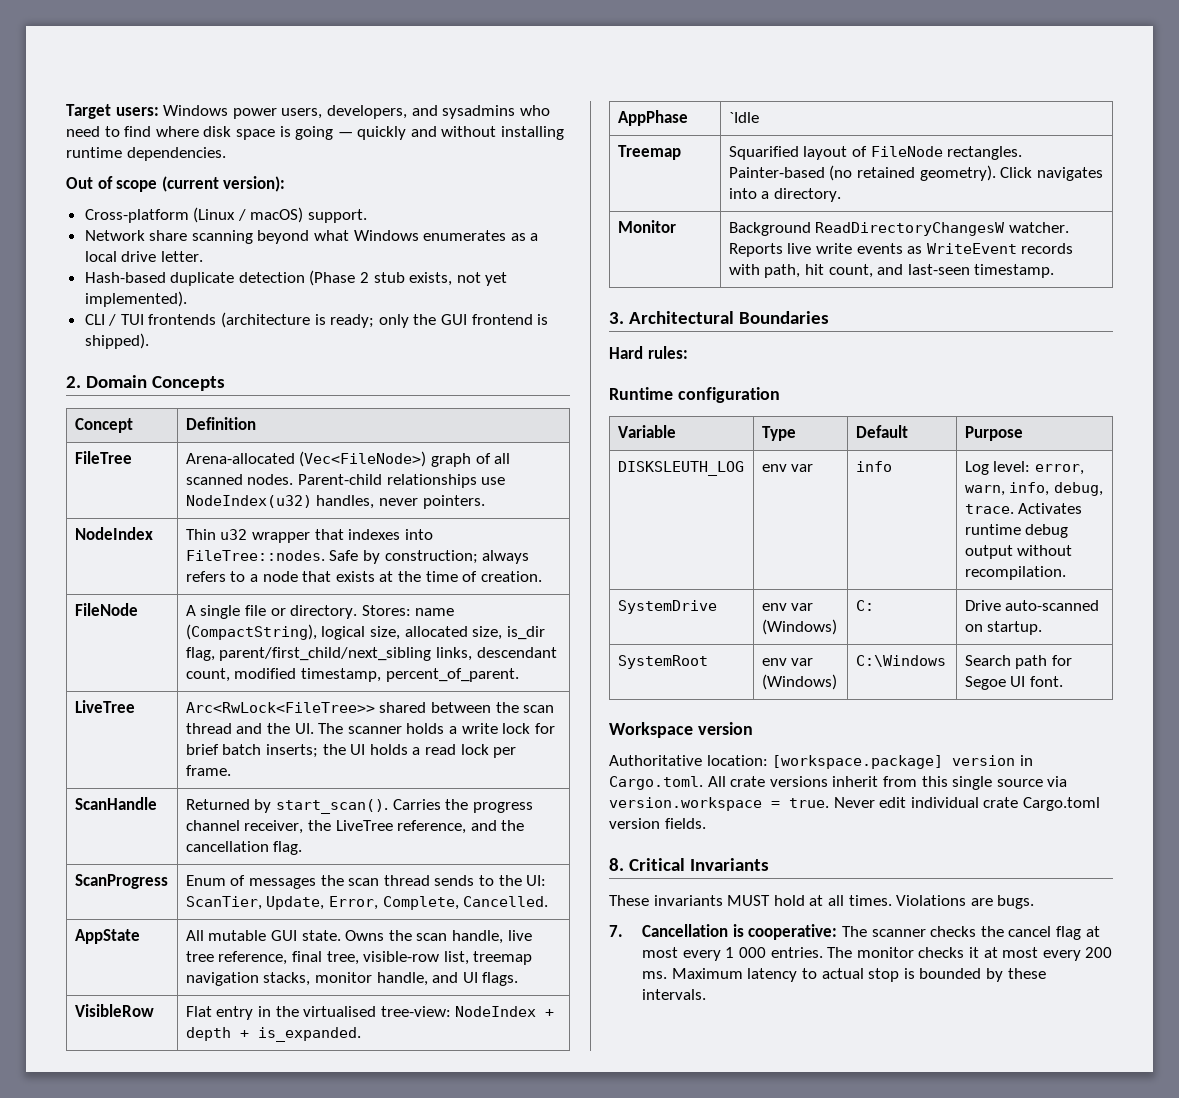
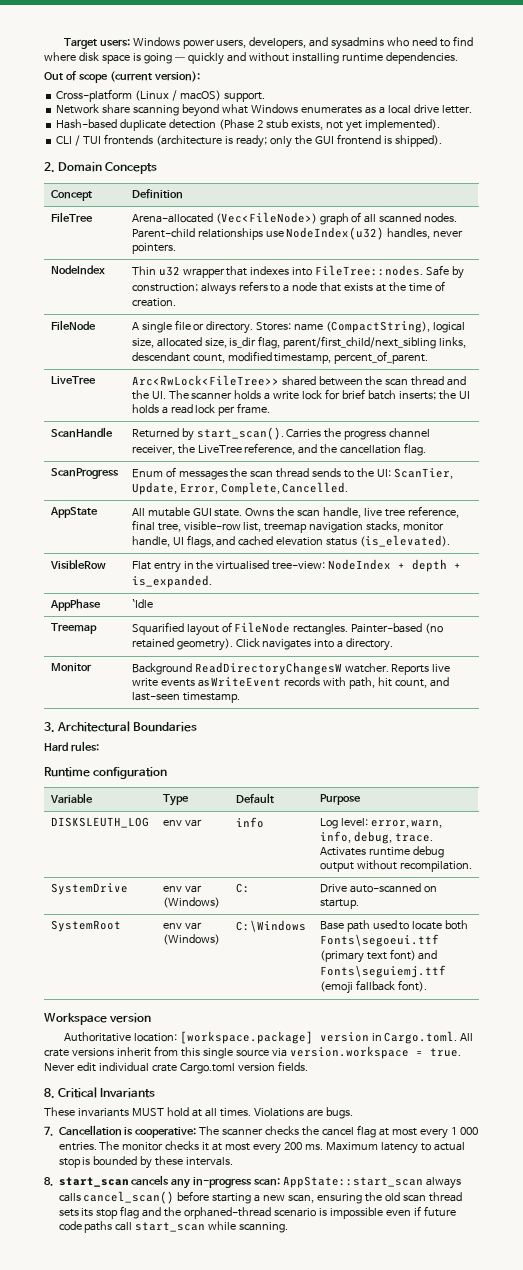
- AppState | All mutable GUI state. Owns the scan handle, live tree reference, final tree, visible-row list, treemap navigation stacks, monitor handle, and UI flags.
+ AppState | All mutable GUI state. Owns the scan handle, live tree reference, final tree, visible-row list, treemap navigation stacks, monitor handle, UI flags, and cached elevation status (is_elevated).
- SystemRoot | env var (Windows) | C:\Windows | Search path for Segoe UI font.
+ SystemRoot | env var (Windows) | C:\Windows | Base path used to locate both Fonts\segoeui.ttf (primary text font) and Fonts\seguiemj.ttf (emoji fallback font).
+ 8. start_scan cancels any in-progress scan: AppState::start_scan always calls cancel_scan() before starting a new scan, ensuring the old scan thread sets its stop flag and the orphaned-thread scenario is impossible even if future code paths call start_scan while scanning.

